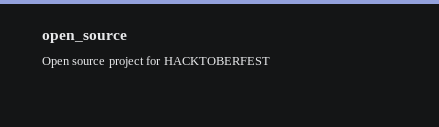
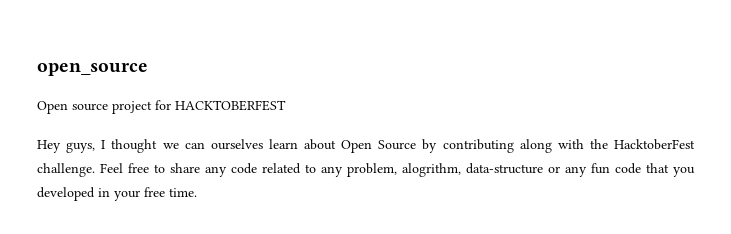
+ Hey guys, I thought we can ourselves learn about Open Source by contributing along with the HacktoberFest challenge. Feel free to share any code related to any problem, alogrithm, data-structure or any fun code that you developed in your free time.

